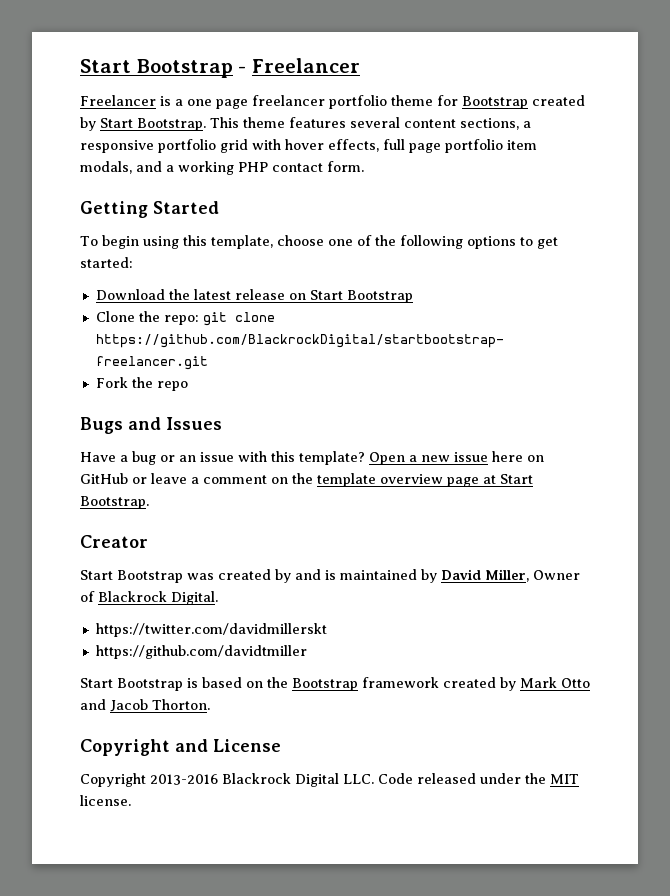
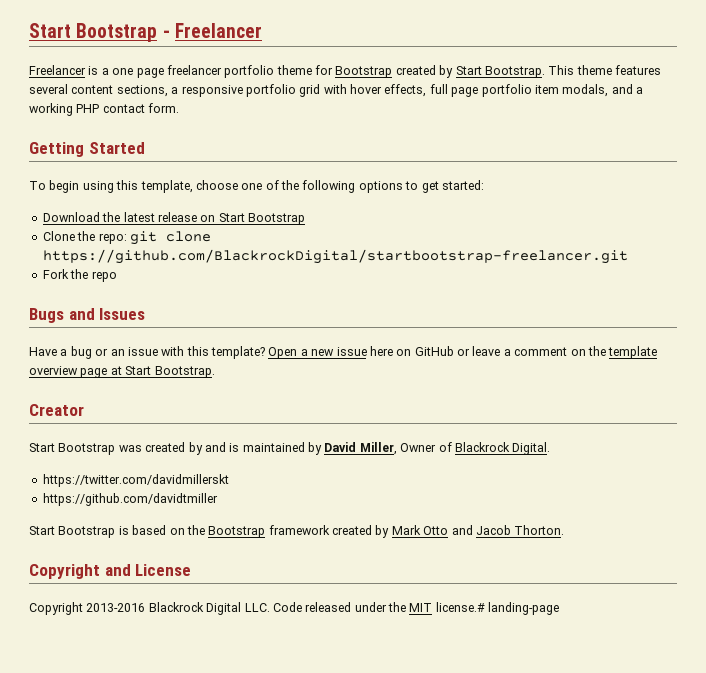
- Copyright 2013-2016 Blackrock Digital LLC. Code released under the MIT license.
+ Copyright 2013-2016 Blackrock Digital LLC. Code released under the MIT license.# landing-page

